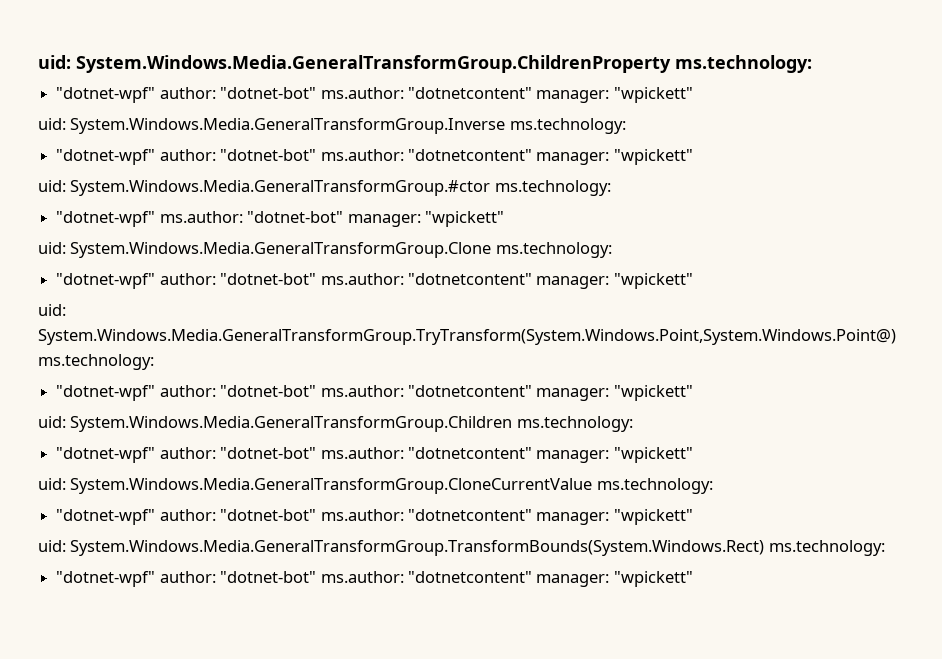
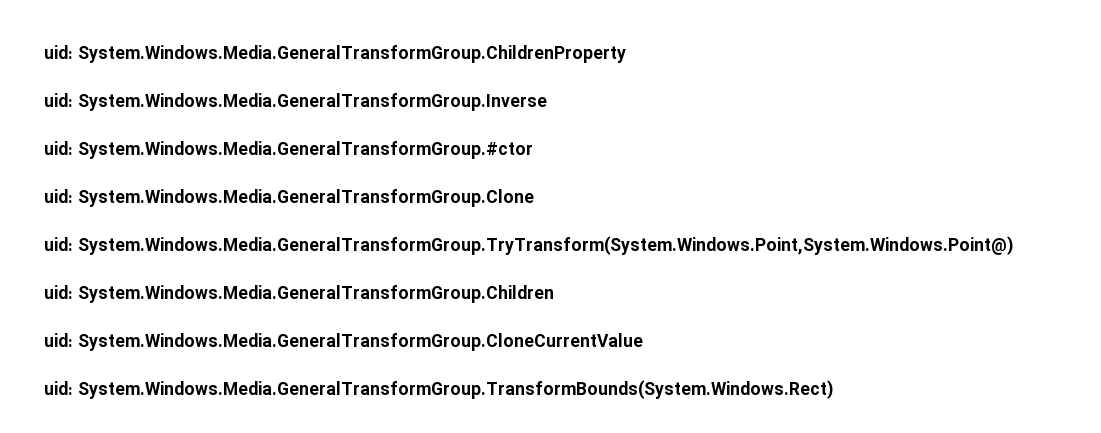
- uid: System.Windows.Media.GeneralTransformGroup.ChildrenProperty ms.technology:
- "dotnet-wpf" author: "dotnet-bot" ms.author: "dotnetcontent" manager: "wpickett"
- uid: System.Windows.Media.GeneralTransformGroup.Inverse ms.technology:
- "dotnet-wpf" author: "dotnet-bot" ms.author: "dotnetcontent" manager: "wpickett"
- uid: System.Windows.Media.GeneralTransformGroup.#ctor ms.technology:
- "dotnet-wpf" ms.author: "dotnet-bot" manager: "wpickett"
- uid: System.Windows.Media.GeneralTransformGroup.Clone ms.technology:
- "dotnet-wpf" author: "dotnet-bot" ms.author: "dotnetcontent" manager: "wpickett"
- uid: System.Windows.Media.GeneralTransformGroup.TryTransform(System.Windows.Point,System.Windows.Point@) ms.technology:
- "dotnet-wpf" author: "dotnet-bot" ms.author: "dotnetcontent" manager: "wpickett"
- uid: System.Windows.Media.GeneralTransformGroup.Children ms.technology:
- "dotnet-wpf" author: "dotnet-bot" ms.author: "dotnetcontent" manager: "wpickett"
- uid: System.Windows.Media.GeneralTransformGroup.CloneCurrentValue ms.technology:
- "dotnet-wpf" author: "dotnet-bot" ms.author: "dotnetcontent" manager: "wpickett"
- uid: System.Windows.Media.GeneralTransformGroup.TransformBounds(System.Windows.Rect) ms.technology:
- "dotnet-wpf" author: "dotnet-bot" ms.author: "dotnetcontent" manager: "wpickett"
+ uid: System.Windows.Media.GeneralTransformGroup.ChildrenProperty
+ uid: System.Windows.Media.GeneralTransformGroup.Inverse
+ uid: System.Windows.Media.GeneralTransformGroup.#ctor
+ uid: System.Windows.Media.GeneralTransformGroup.Clone
+ uid: System.Windows.Media.GeneralTransformGroup.TryTransform(System.Windows.Point,System.Windows.Point@)
+ uid: System.Windows.Media.GeneralTransformGroup.Children
+ uid: System.Windows.Media.GeneralTransformGroup.CloneCurrentValue
+ uid: System.Windows.Media.GeneralTransformGroup.TransformBounds(System.Windows.Rect)

